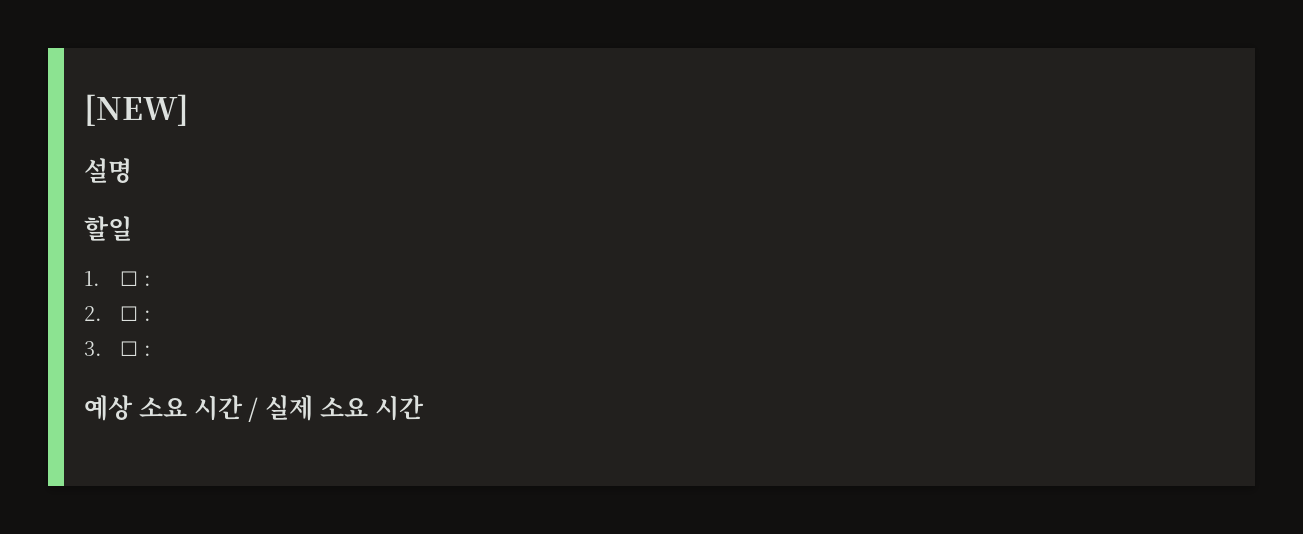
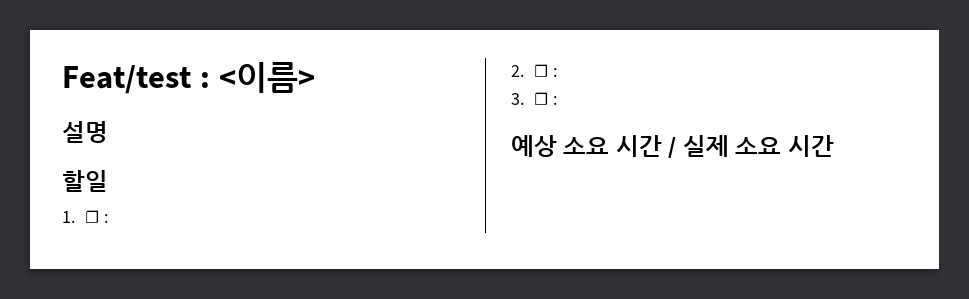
- [NEW]
+ Feat/test : <이름>

